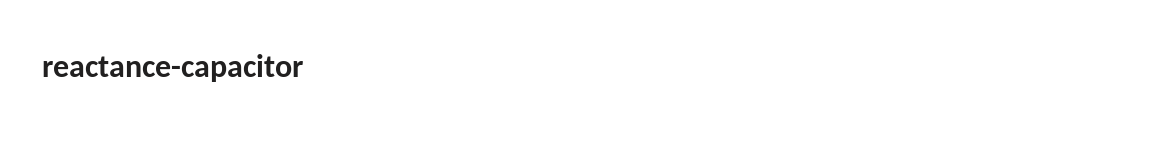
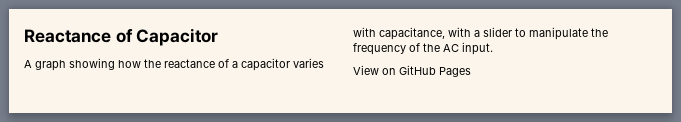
- reactance-capacitor
+ Reactance of Capacitor
+ A graph showing how the reactance of a capacitor varies with capacitance, with a slider to manipulate the frequency of the AC input.
+ View on GitHub Pages

